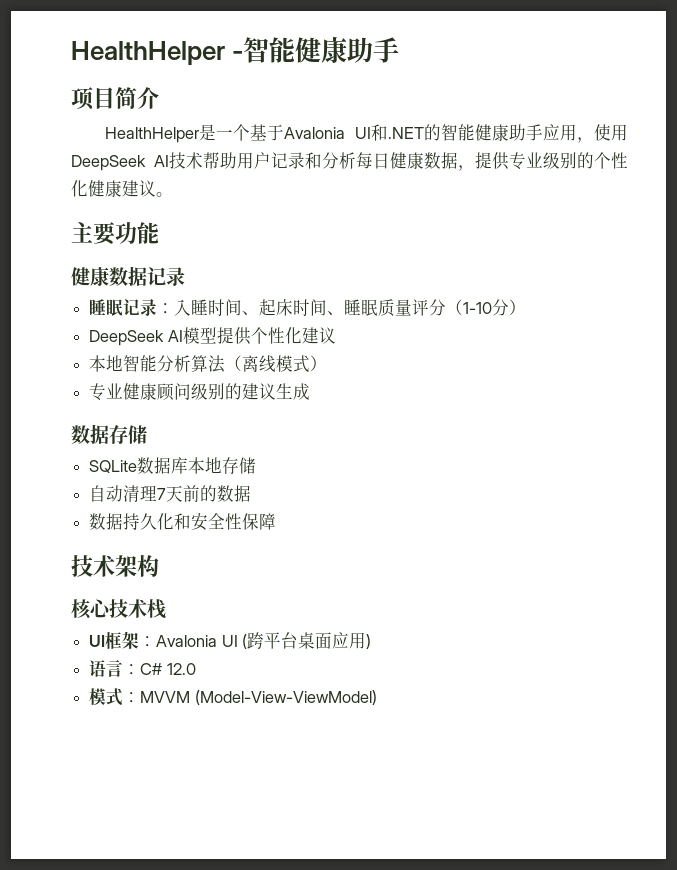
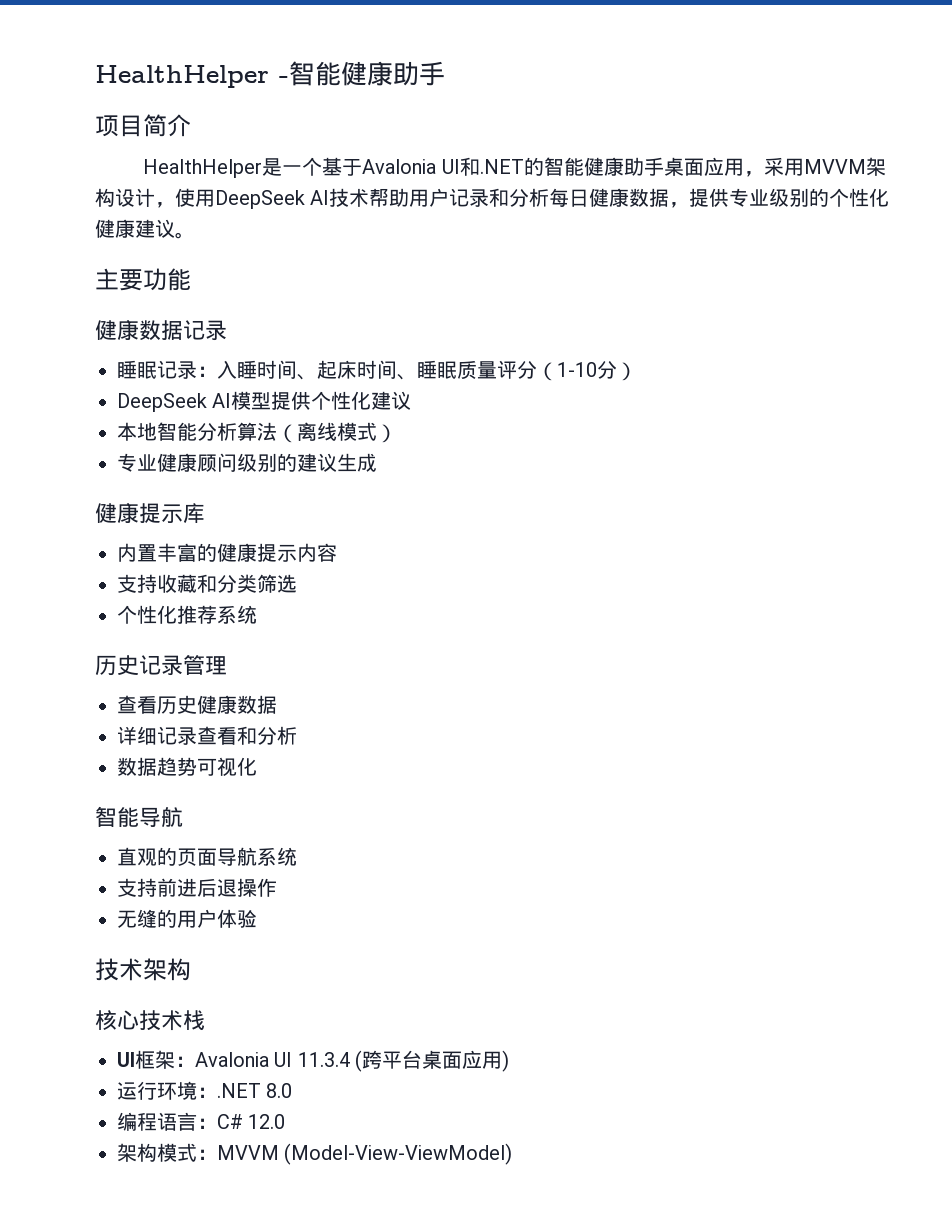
- HealthHelper是一个基于Avalonia UI和.NET的智能健康助手应用，使用DeepSeek AI技术帮助用户记录和分析每日健康数据，提供专业级别的个性化健康建议。
+ HealthHelper是一个基于Avalonia UI和.NET的智能健康助手桌面应用，采用MVVM架构设计，使用DeepSeek AI技术帮助用户记录和分析每日健康数据，提供专业级别的个性化健康建议。
- 数据存储
- SQLite数据库本地存储
- 自动清理7天前的数据
- 数据持久化和安全性保障
+ 健康提示库
+ 内置丰富的健康提示内容
+ 支持收藏和分类筛选
+ 个性化推荐系统
+ 历史记录管理
+ 查看历史健康数据
+ 详细记录查看和分析
+ 数据趋势可视化
+ 智能导航
+ 直观的页面导航系统
+ 支持前进后退操作
+ 无缝的用户体验
- UI框架：Avalonia UI (跨平台桌面应用)
+ UI框架：Avalonia UI 11.3.4 (跨平台桌面应用)
- 语言：C# 12.0
+ 运行环境：.NET 8.0
+ 编程语言：C# 12.0
- 模式：MVVM (Model-View-ViewModel)
+ 架构模式：MVVM (Model-View-ViewModel)

